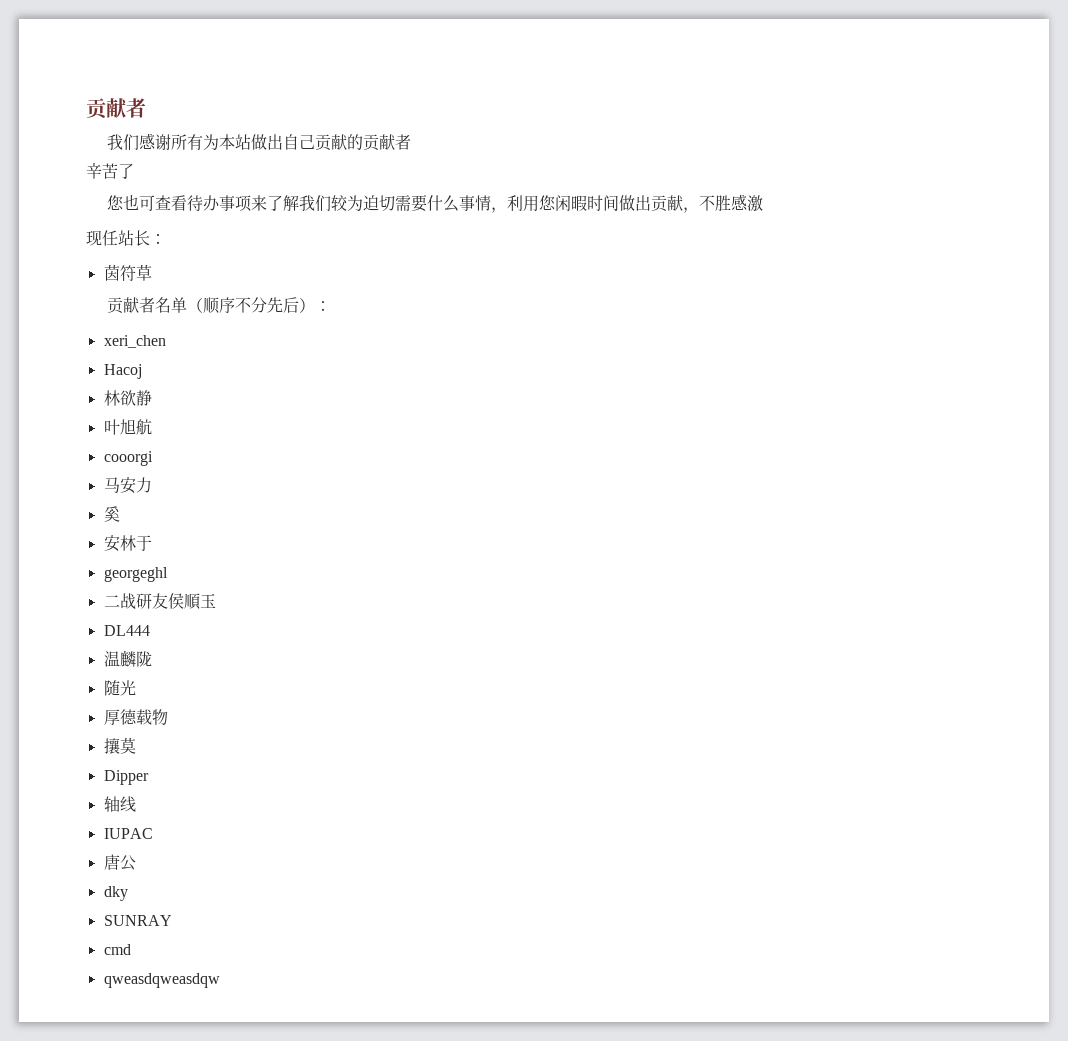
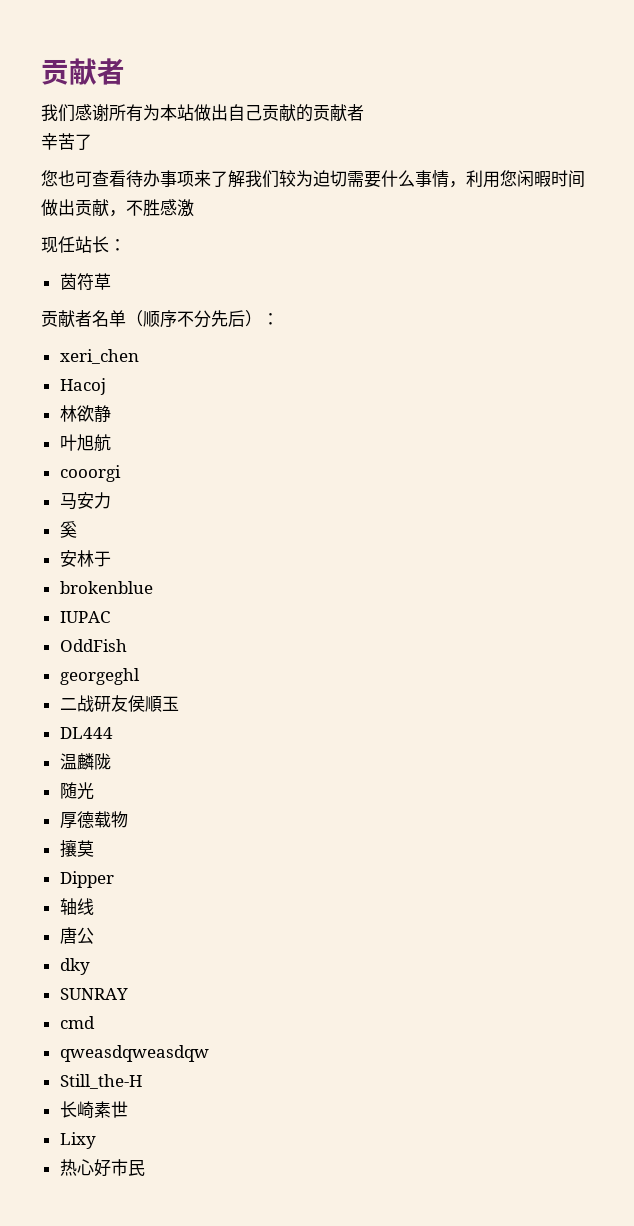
+ brokenblue
+ IUPAC
+ OddFish
- IUPAC
+ Still_the-H
+ 长崎素世
+ Lixy
+ 热心好市民

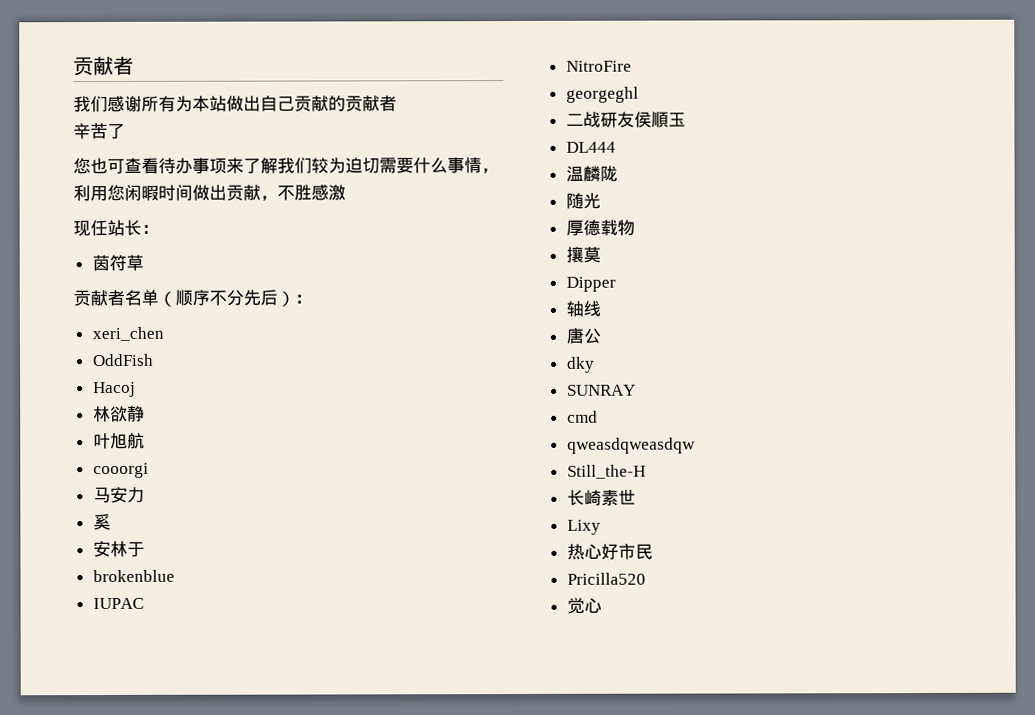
+ OddFish
- OddFish
+ NitroFire
+ Pricilla520
+ 觉心

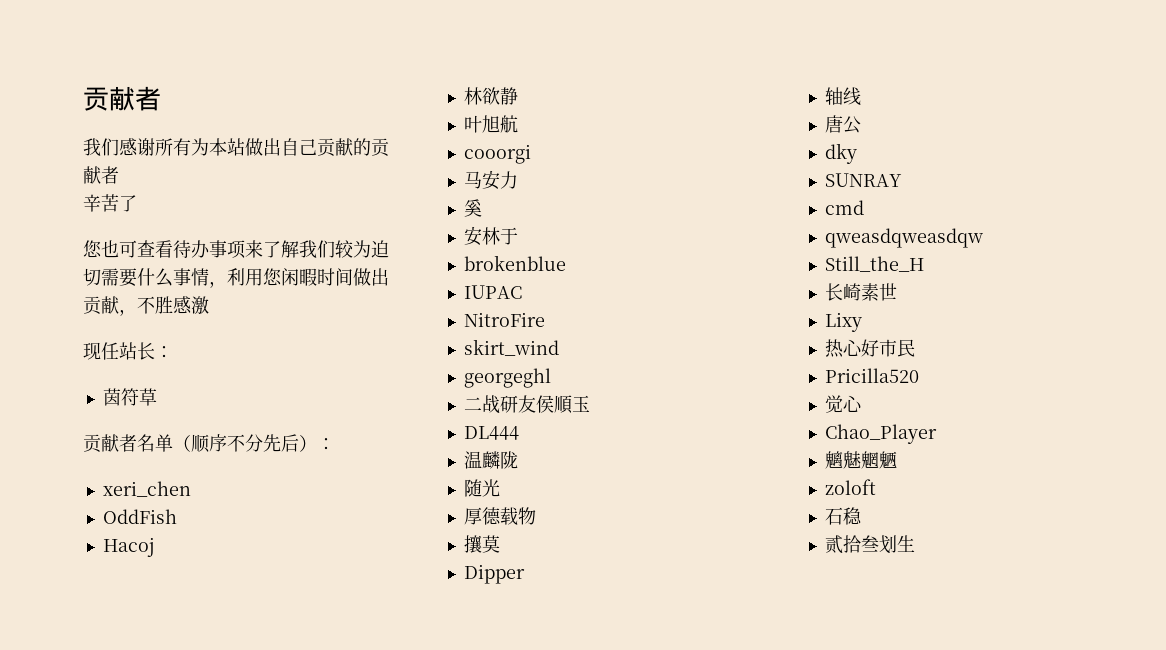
+ skirt_wind
- Still_the-H
+ Still_the_H
+ Chao_Player
+ 魑魅魍魉
+ zoloft
+ 石稳
+ 贰拾叁划生

